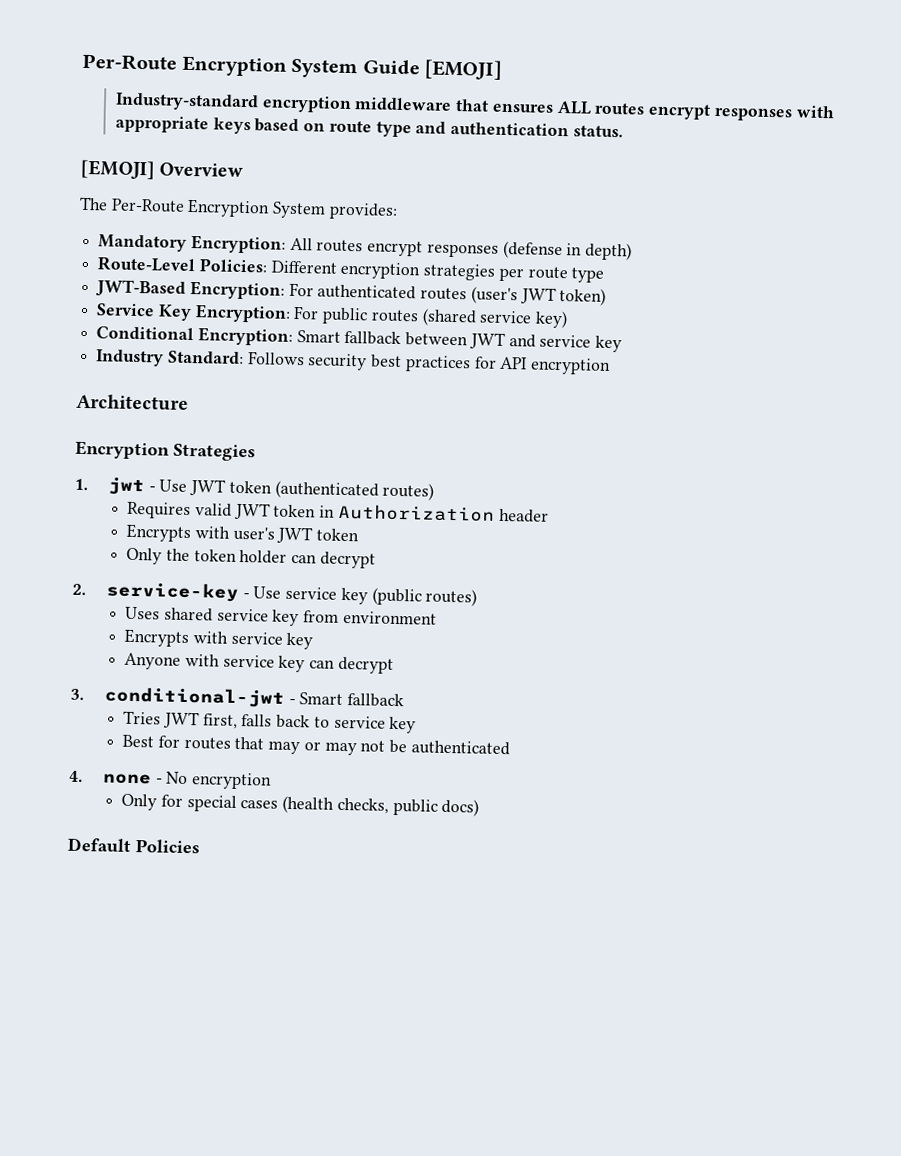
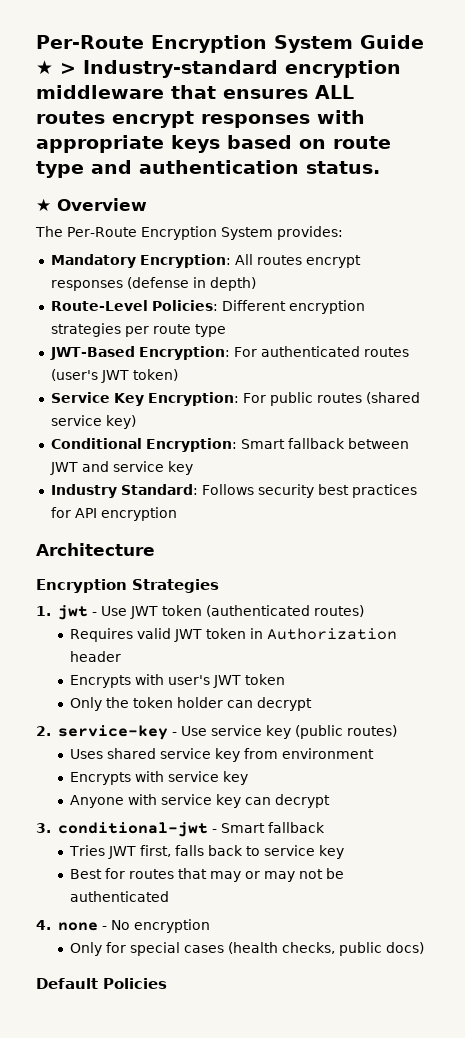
- Per-Route Encryption System Guide [EMOJI]
- Industry-standard encryption middleware that ensures ALL routes encrypt responses with appropriate keys based on route type and authentication status.
+ Per-Route Encryption System Guide ★ > Industry-standard encryption middleware that ensures ALL routes encrypt responses with appropriate keys based on route type and authentication status.
- [EMOJI] Overview
+ ★ Overview

